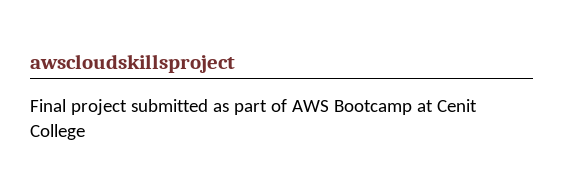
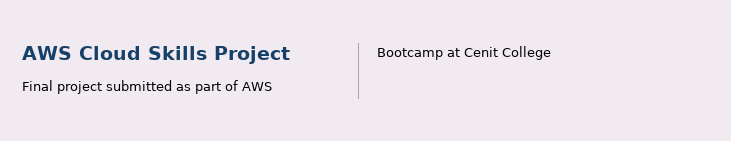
- awscloudskillsproject
+ AWS Cloud Skills Project

